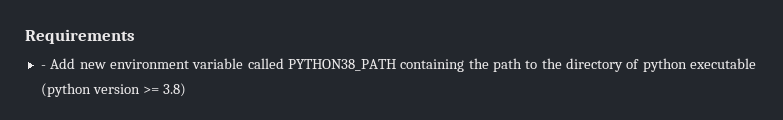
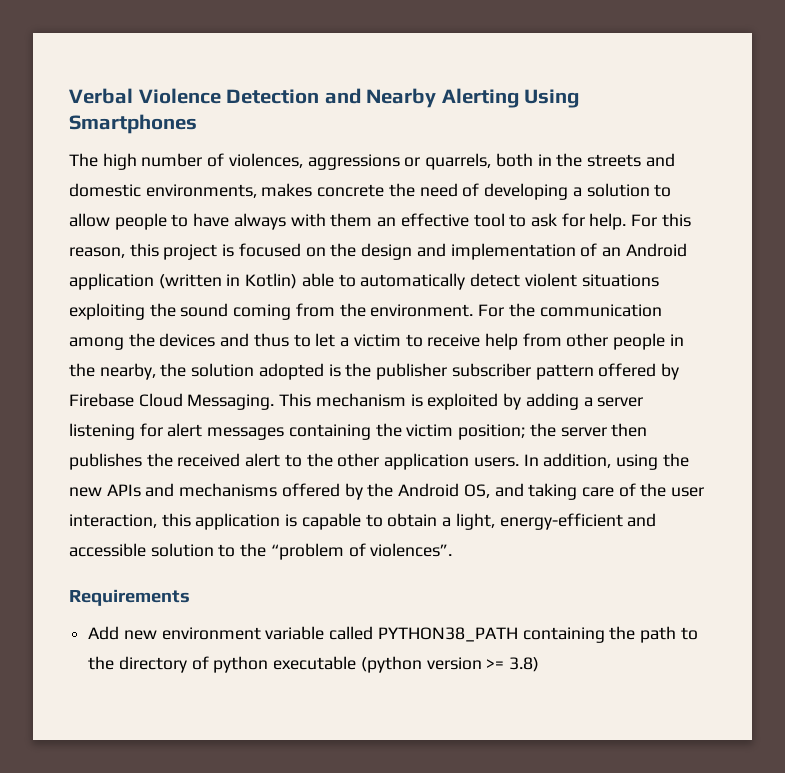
+ Verbal Violence Detection and Nearby Alerting Using Smartphones
+ The high number of violences, aggressions or quarrels, both in the streets and domestic environments, makes concrete the need of developing a solution to allow people to have always with them an effective tool to ask for help. For this reason, this project is focused on the design and implementation of an Android application (written in Kotlin) able to automatically detect violent situations exploiting the sound coming from the environment. For the communication among the devices and thus to let a victim to receive help from other people in the nearby, the solution adopted is the publisher subscriber pattern offered by Firebase Cloud Messaging. This mechanism is exploited by adding a server listening for alert messages containing the victim position; the server then publishes the received alert to the other application users. In addition, using the new APIs and mechanisms offered by the Android OS, and taking care of the user interaction, this application is capable to obtain a light, energy-efficient and accessible solution to the “problem of violences”.
- - Add new environment variable called PYTHON38_PATH containing the path to the directory of python executable (python version >= 3.8)
+ Add new environment variable called PYTHON38_PATH containing the path to the directory of python executable (python version >= 3.8)

